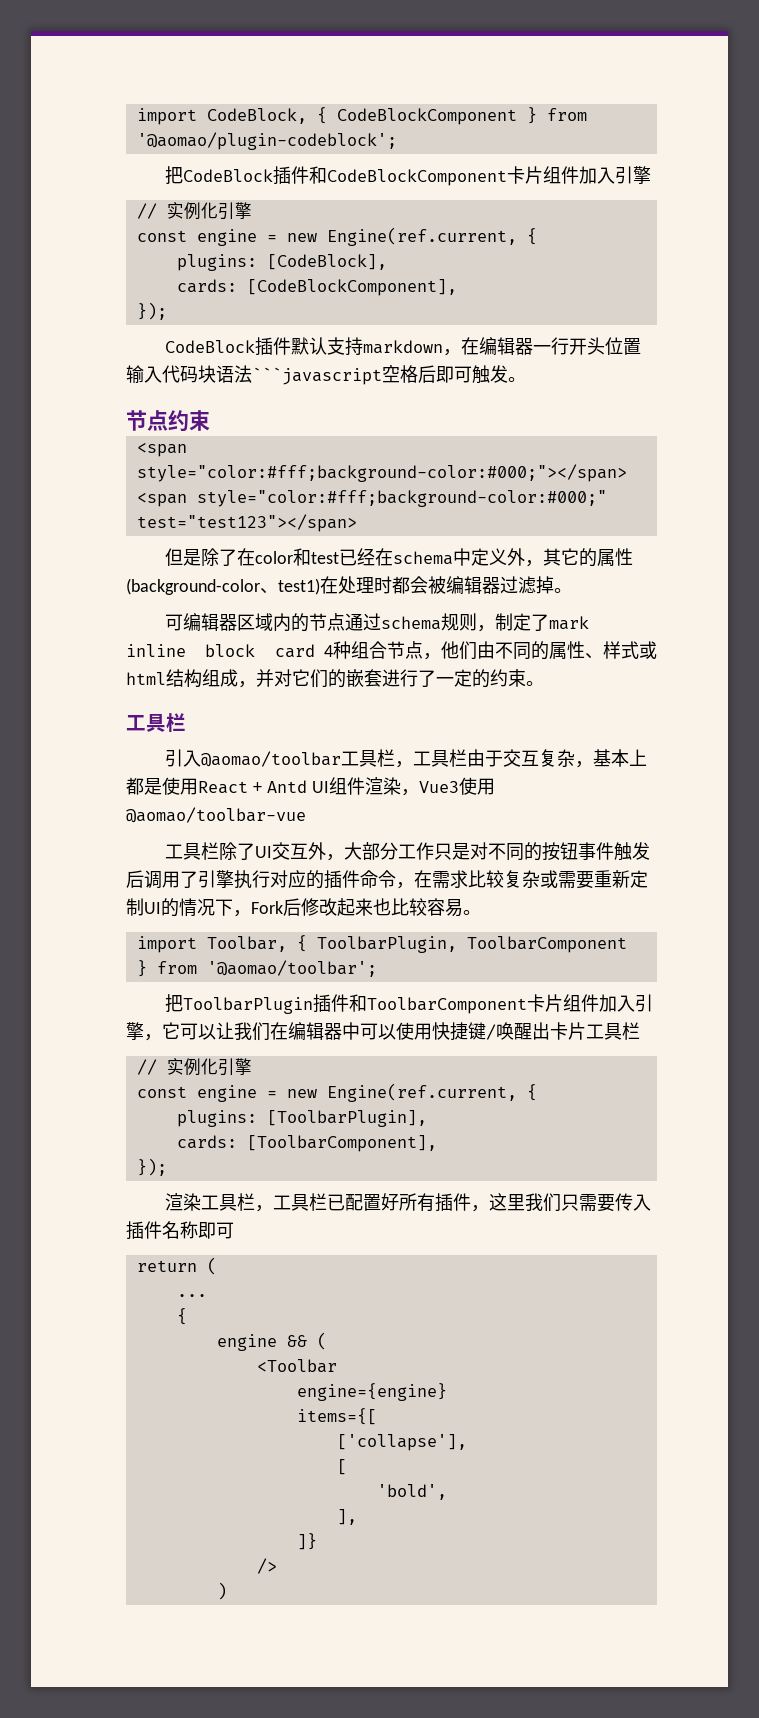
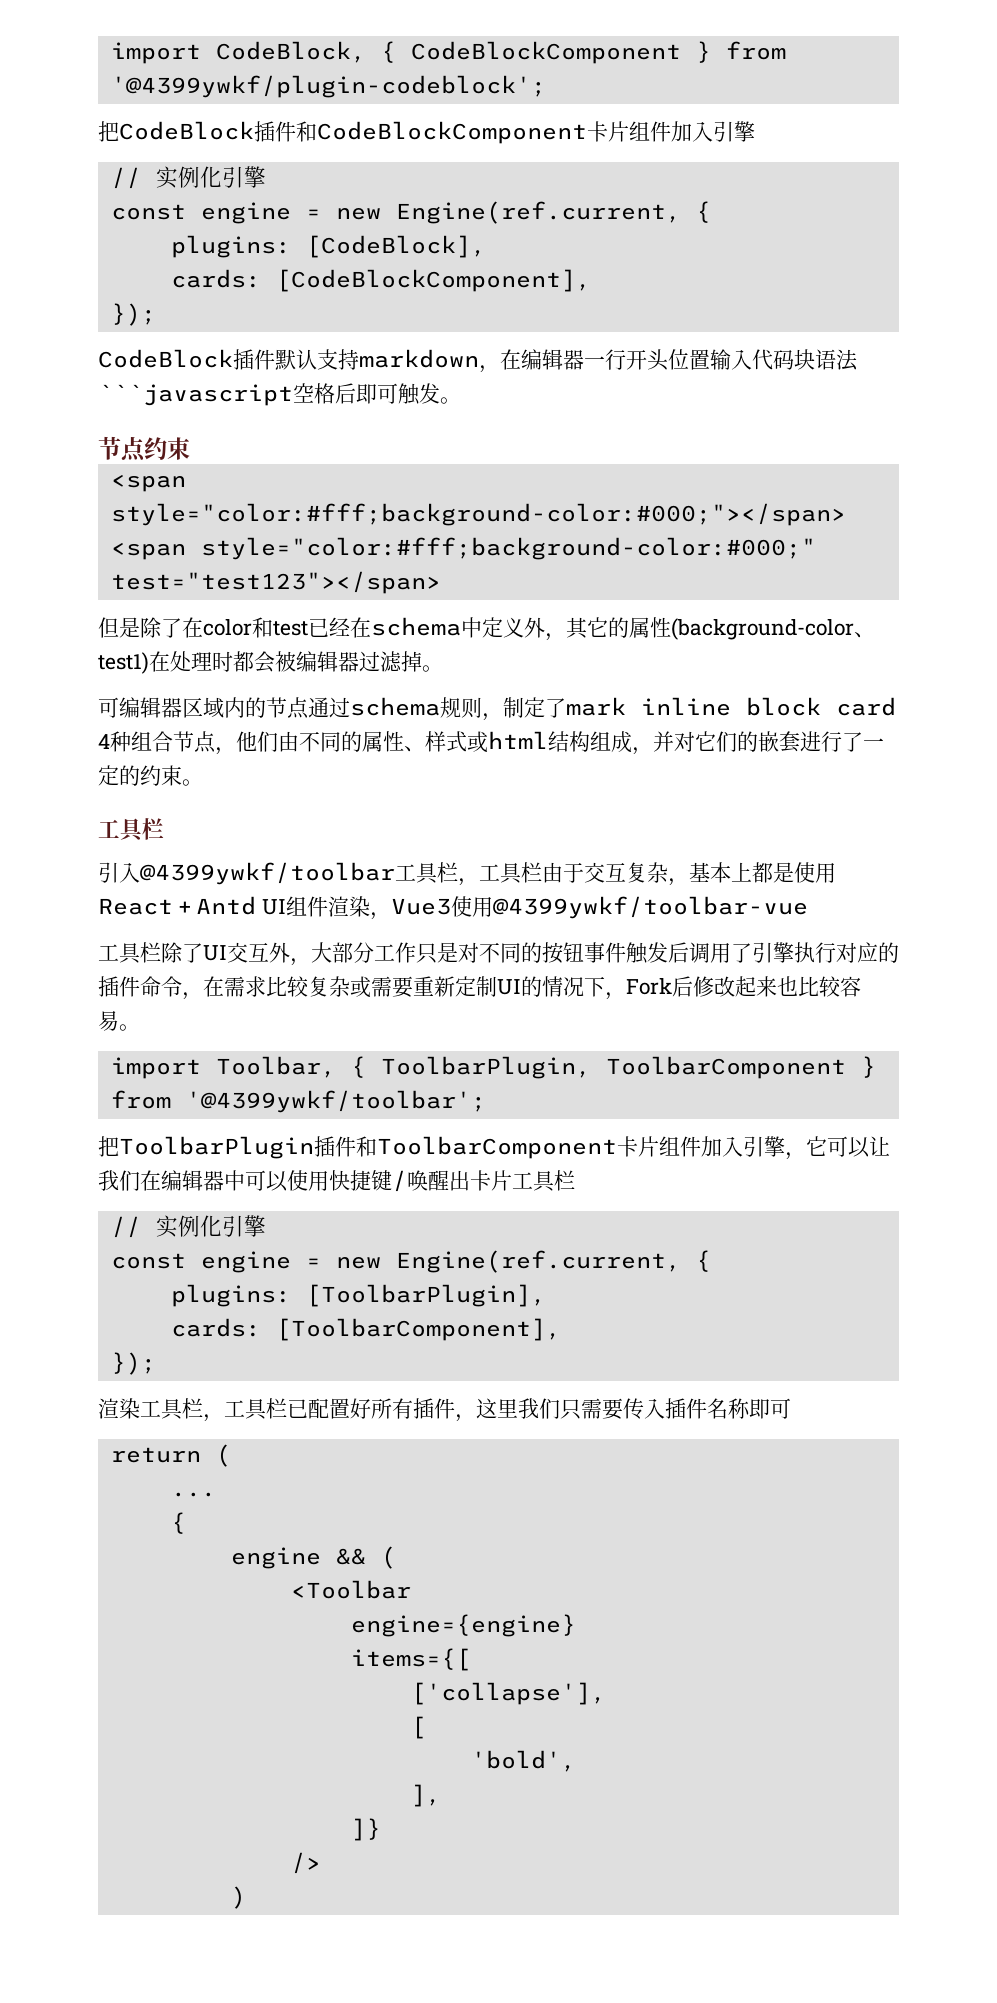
- import CodeBlock, { CodeBlockComponent } from '@aomao/plugin-codeblock';
+ import CodeBlock, { CodeBlockComponent } from '@4399ywkf/plugin-codeblock';
- 引入@aomao/toolbar工具栏，工具栏由于交互复杂，基本上都是使用React + Antd UI组件渲染，Vue3使用@aomao/toolbar-vue
+ 引入@4399ywkf/toolbar工具栏，工具栏由于交互复杂，基本上都是使用React + Antd UI组件渲染，Vue3使用@4399ywkf/toolbar-vue
- import Toolbar, { ToolbarPlugin, ToolbarComponent } from '@aomao/toolbar';
+ import Toolbar, { ToolbarPlugin, ToolbarComponent } from '@4399ywkf/toolbar';

